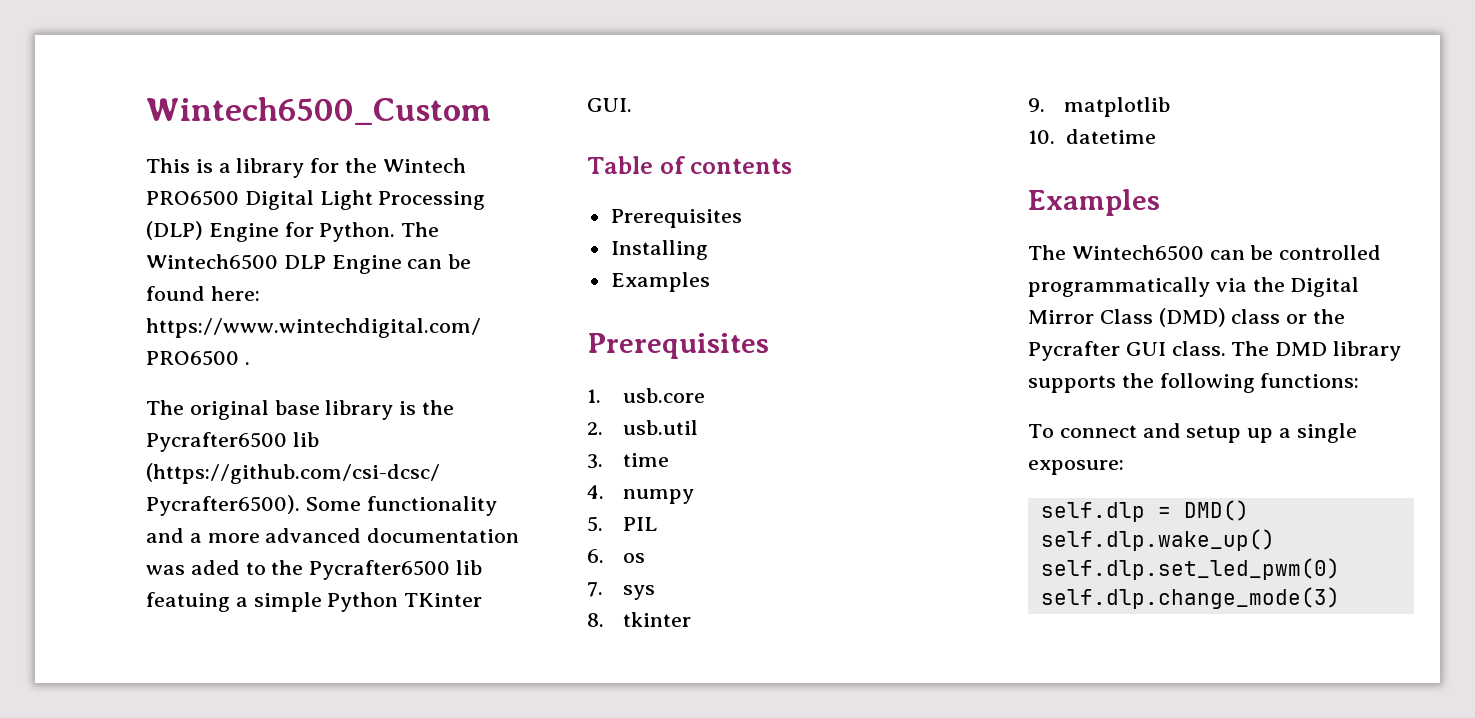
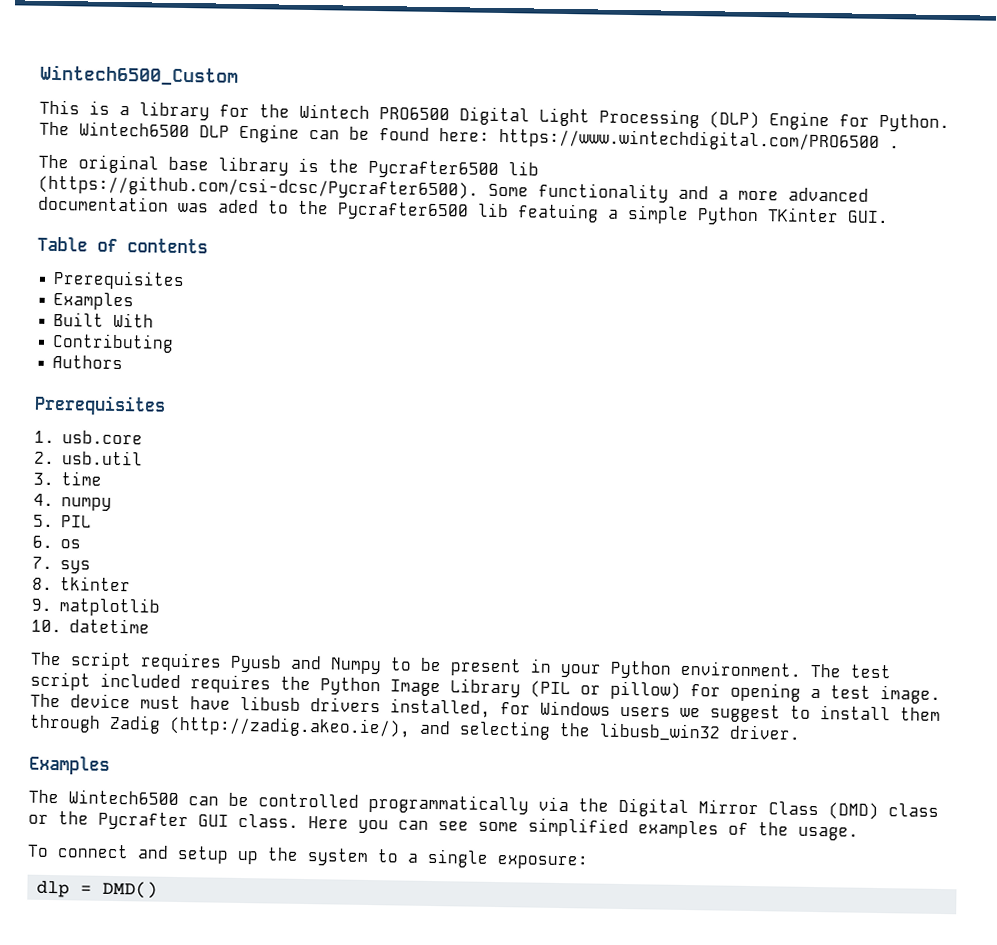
  Table of contents
  Prerequisites
- Installing
  Examples
+ Built With
+ Contributing
+ Authors
+ The script requires Pyusb and Numpy to be present in your Python environment. The test script included requires the Python Image Library (PIL or pillow) for opening a test image. The device must have libusb drivers installed, for Windows users we suggest to install them through Zadig (http://zadig.akeo.ie/), and selecting the libusb_win32 driver.
- The DMD library supports the following functions:
+ Here you can see some simplified examples of the usage.
- To connect and setup up a single exposure:
+ To connect and setup up the system to a single exposure:
- self.dlp = DMD() self.dlp.wake_up() self.dlp.set_led_pwm(0) self.dlp.change_mode(3)
+ dlp = DMD()

